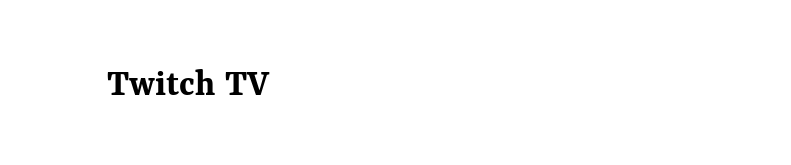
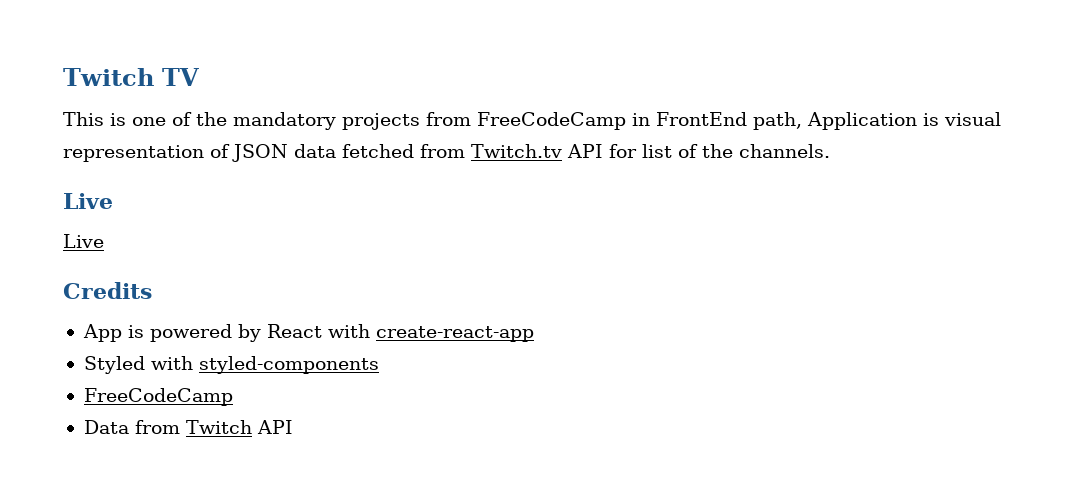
+ This is one of the mandatory projects from FreeCodeCamp in FrontEnd path, Application is visual representation of JSON data fetched from Twitch.tv API for list of the channels.
+ Live
+ Live
+ Credits
+ App is powered by React with create-react-app
+ Styled with styled-components
+ FreeCodeCamp
+ Data from Twitch API

